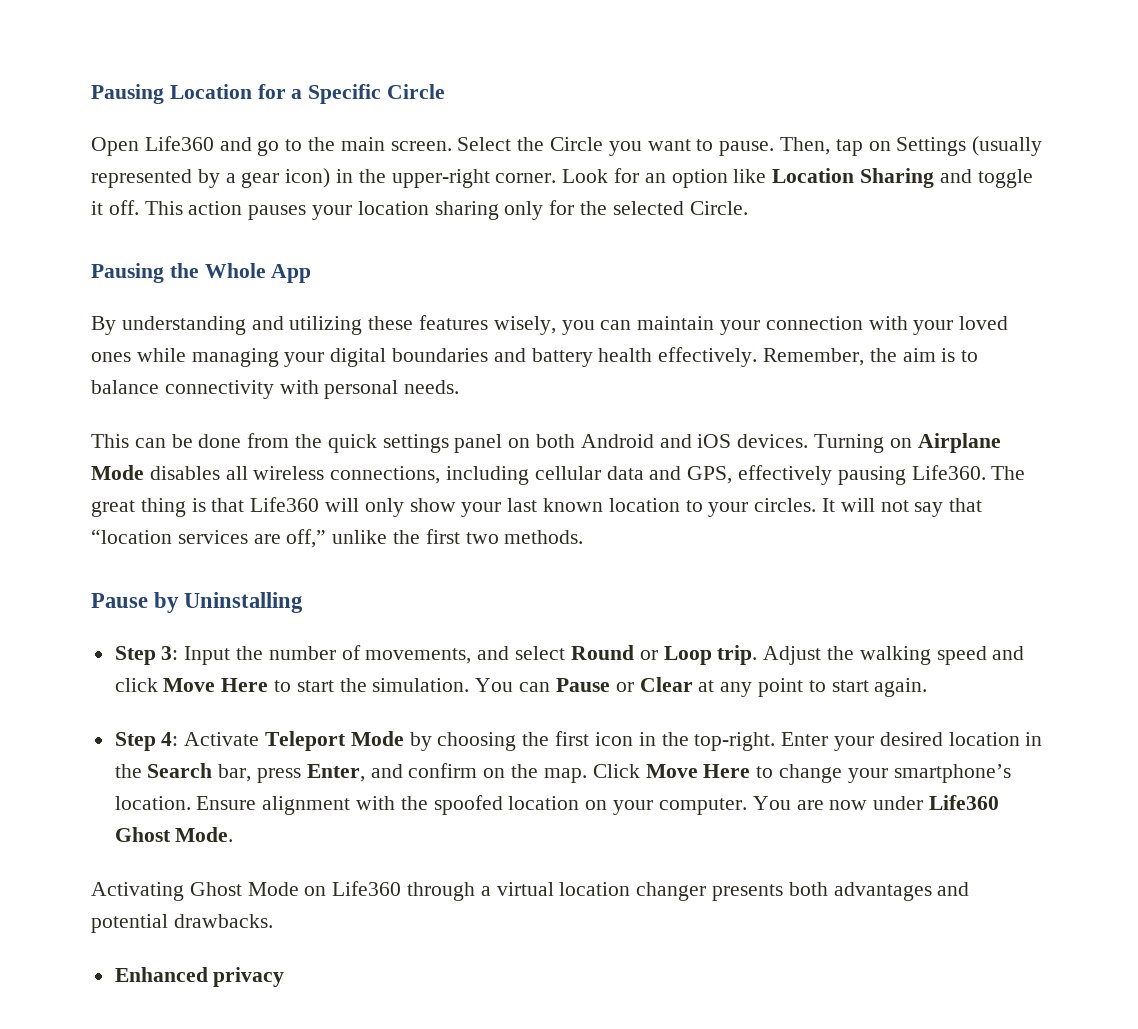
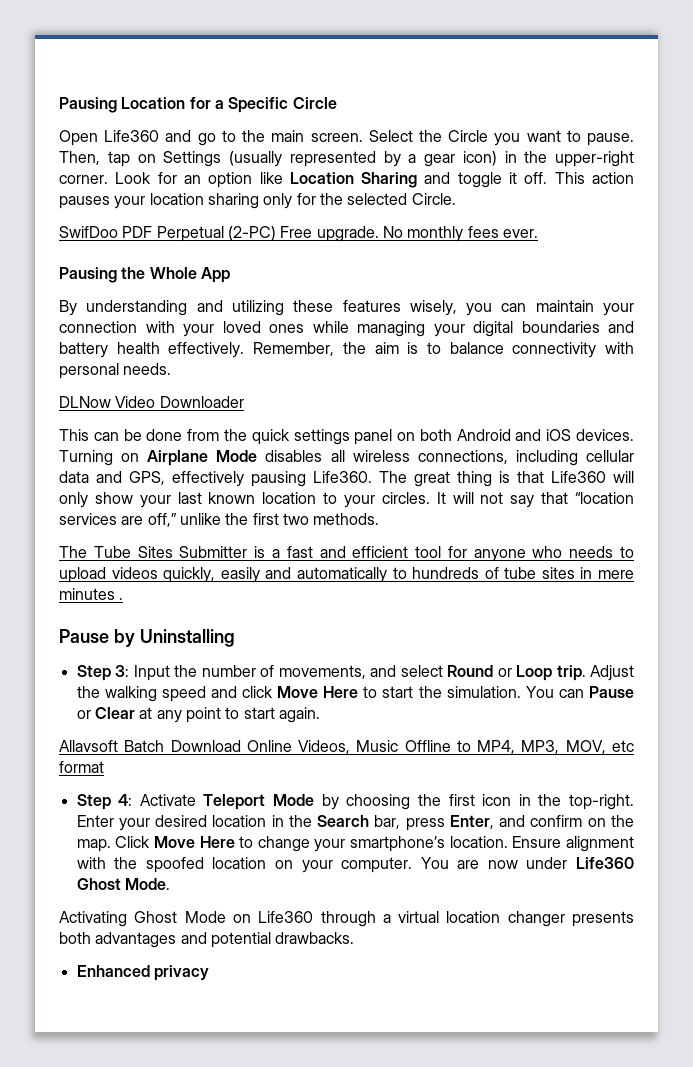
+ SwifDoo PDF Perpetual (2-PC) Free upgrade. No monthly fees ever.
+ DLNow Video Downloader
+ The Tube Sites Submitter is a fast and efficient tool for anyone who needs to upload videos quickly, easily and automatically to hundreds of tube sites in mere minutes .
+ Allavsoft Batch Download Online Videos, Music Offline to MP4, MP3, MOV, etc format

